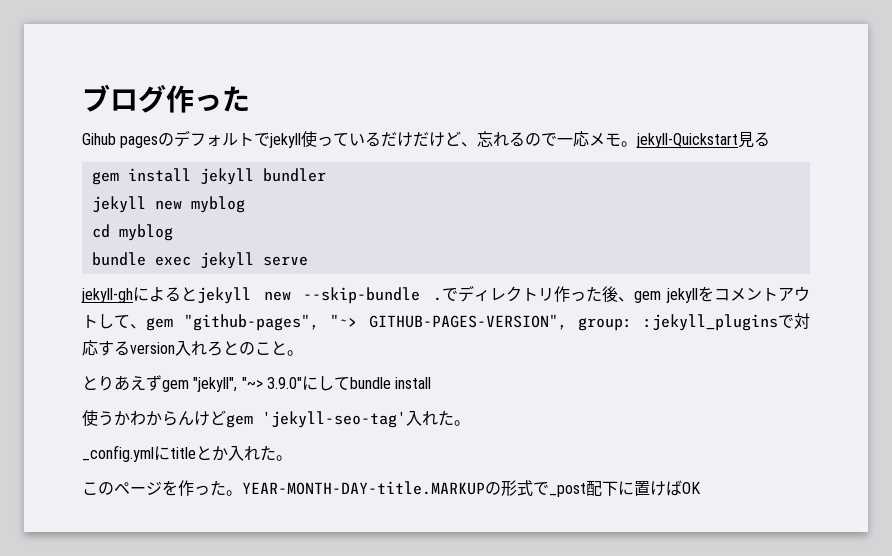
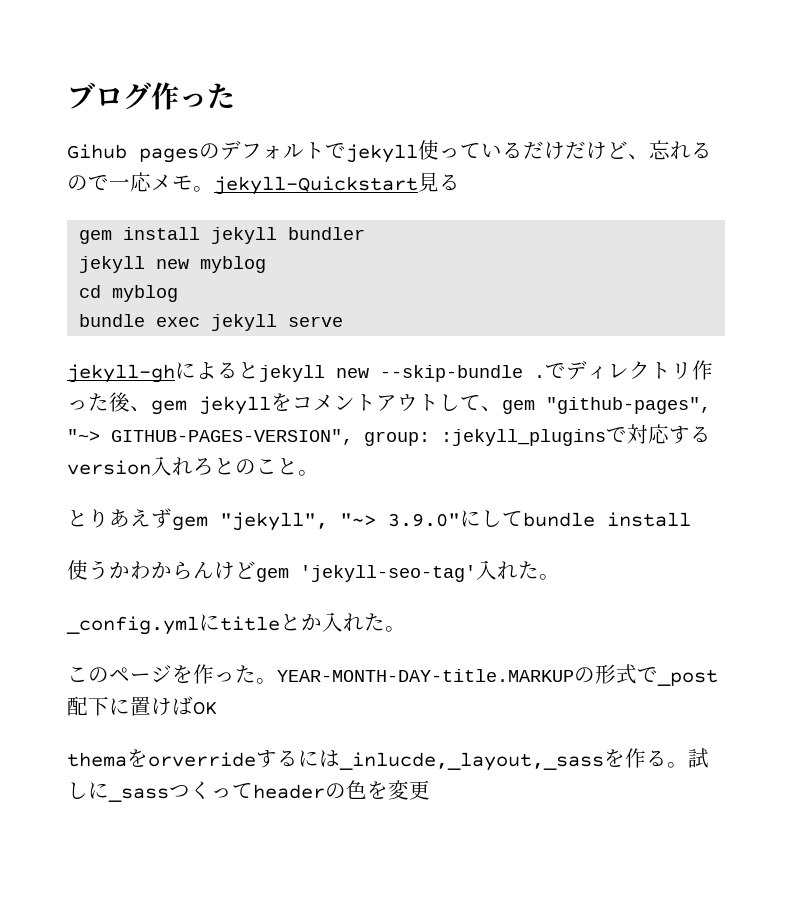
+ themaをorverrideするには_inlucde,_layout,_sassを作る。試しに_sassつくってheaderの色を変更

